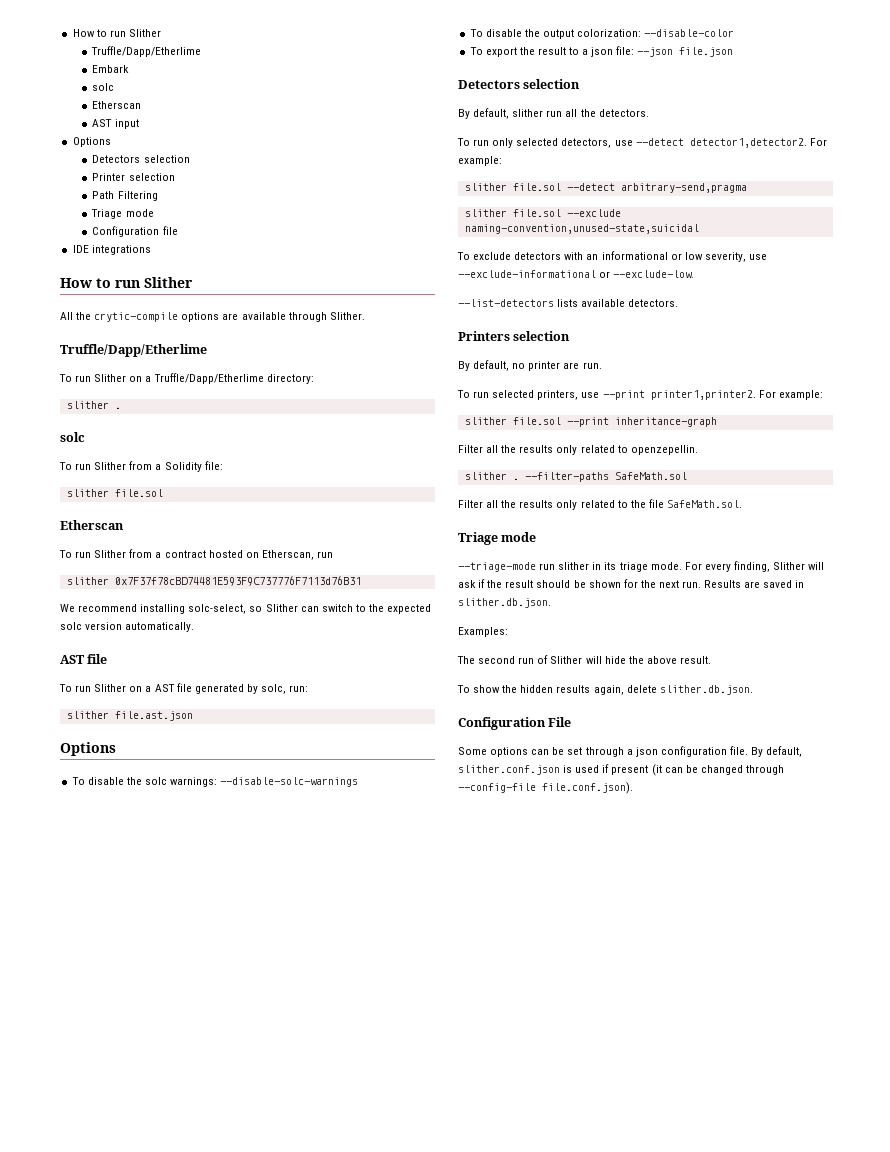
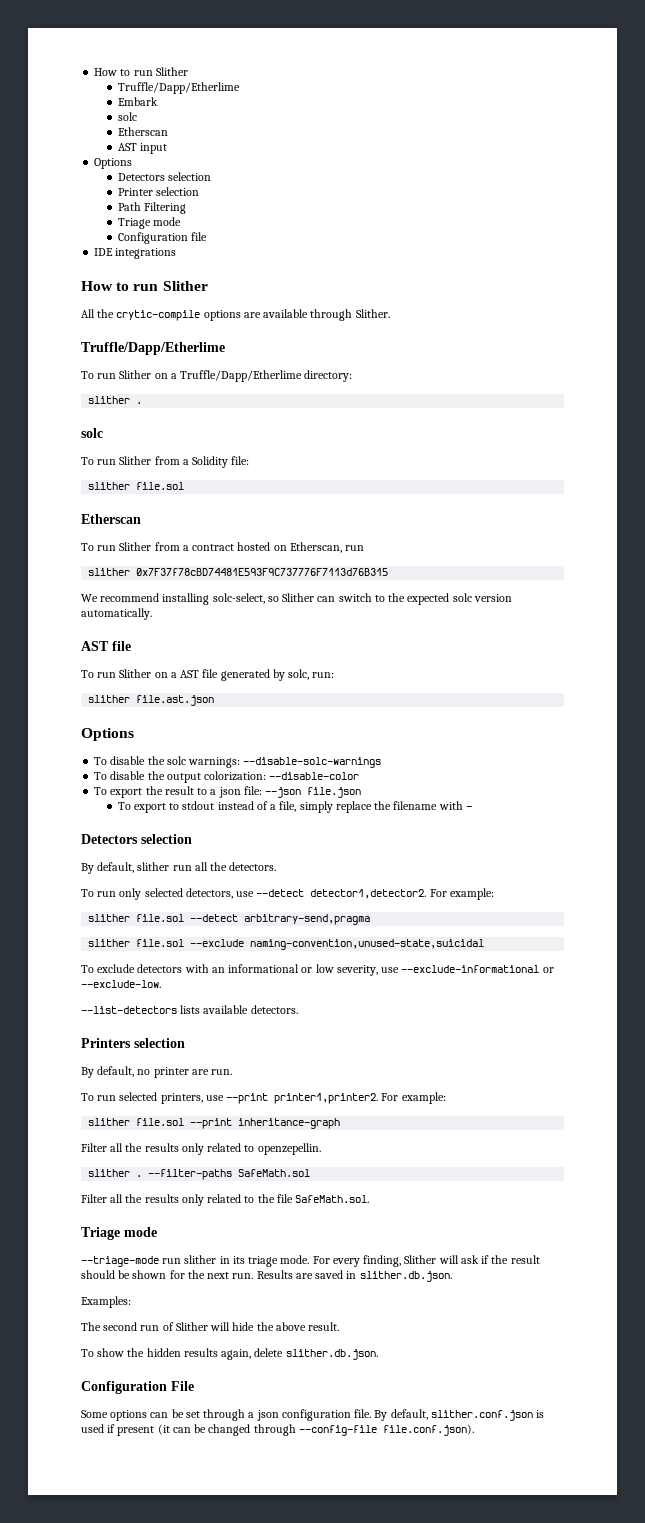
- slither 0x7F37f78cBD74481E593F9C737776F7113d76B31
+ slither 0x7F37f78cBD74481E593F9C737776F7113d76B315
+ To export to stdout instead of a file, simply replace the filename with -

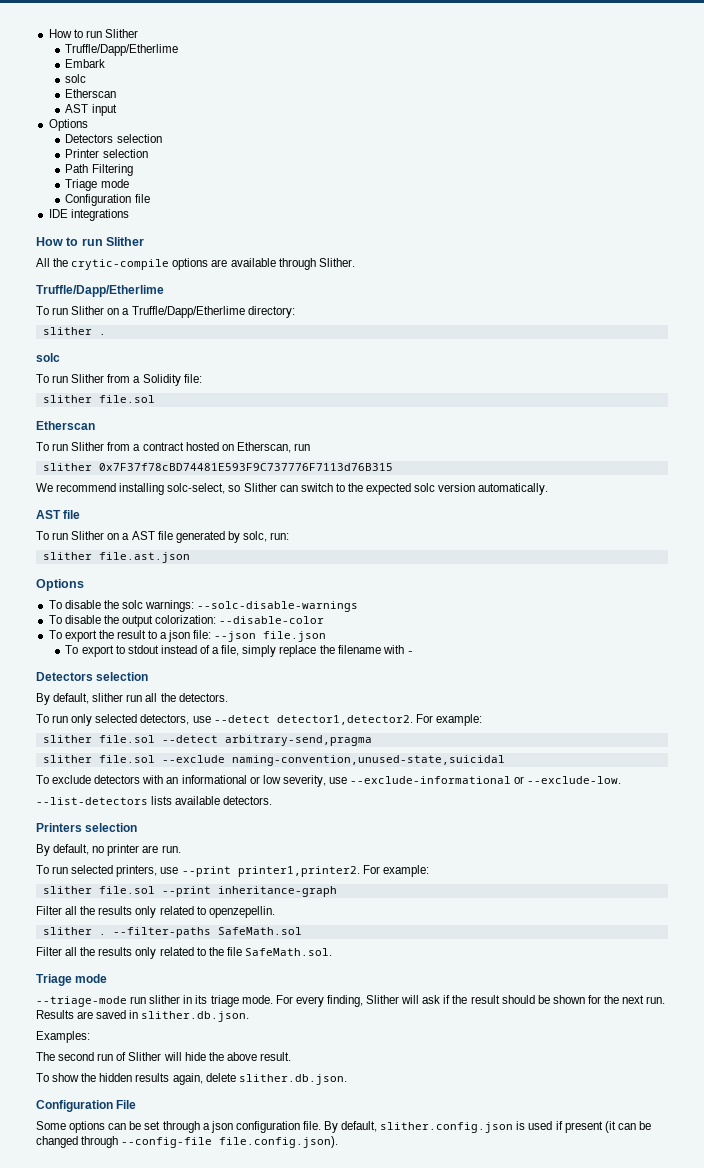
- To disable the solc warnings: --disable-solc-warnings
+ To disable the solc warnings: --solc-disable-warnings
- By default, slither.conf.json is used if present (it can be changed through --config-file file.conf.json).
+ By default, slither.config.json is used if present (it can be changed through --config-file file.config.json).

